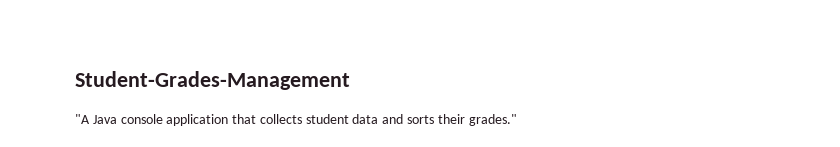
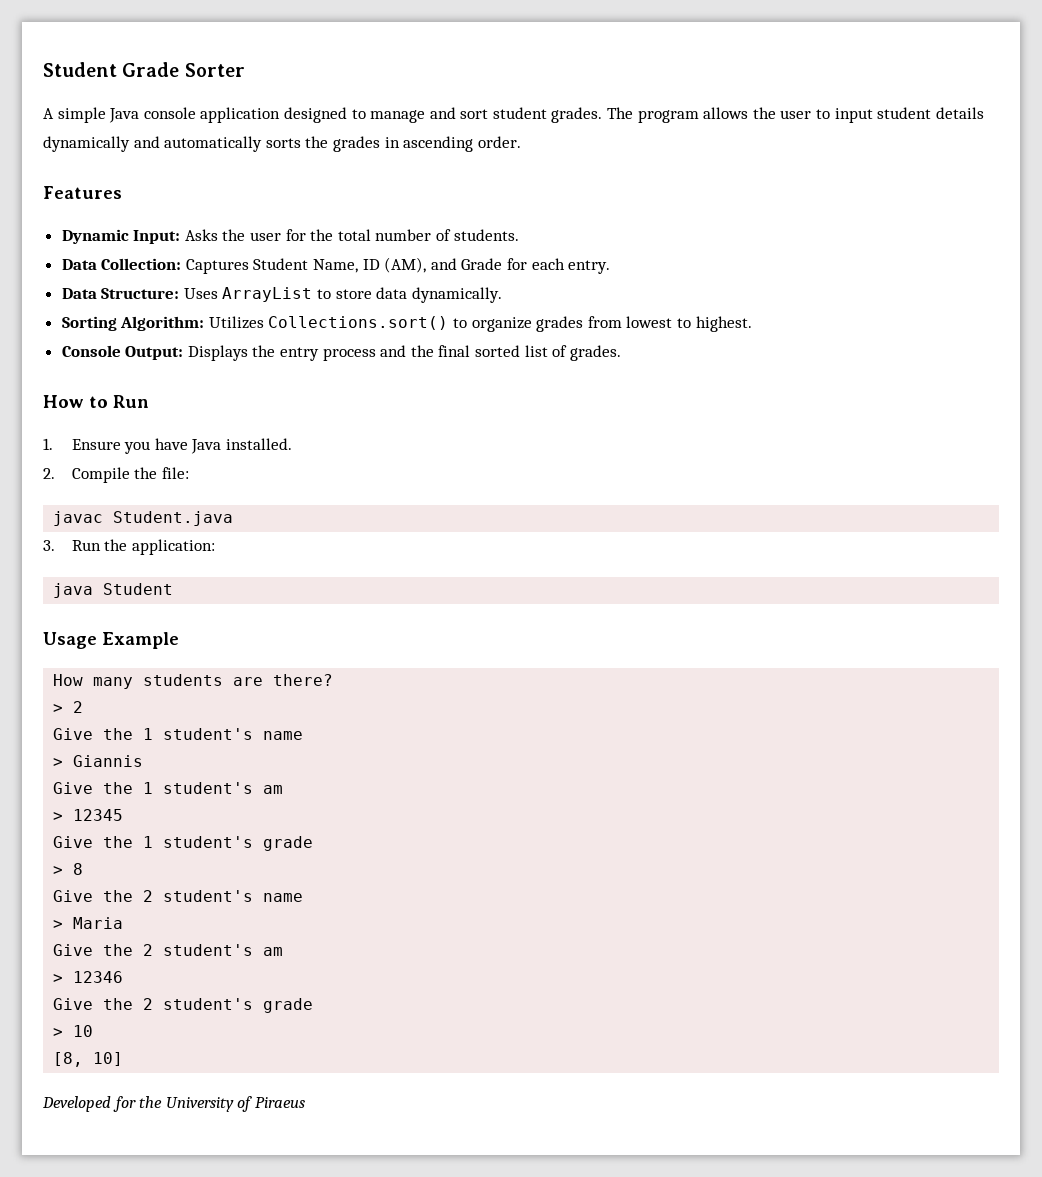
- Student-Grades-Management
- "A Java console application that collects student data and sorts their grades."
+ Student Grade Sorter
+ A simple Java console application designed to manage and sort student grades. The program allows the user to input student details dynamically and automatically sorts the grades in ascending order.
+ Features
+ Dynamic Input: Asks the user for the total number of students.
+ Data Collection: Captures Student Name, ID (AM), and Grade for each entry.
+ Data Structure: Uses ArrayList to store data dynamically.
+ Sorting Algorithm: Utilizes Collections.sort() to organize grades from lowest to highest.
+ Console Output: Displays the entry process and the final sorted list of grades.
+ How to Run
+ 1. Ensure you have Java installed.
+ 2. Compile the file:
+ javac Student.java
+ 3. Run the application:
+ java Student
+ Usage Example
+ How many students are there?
+ > 2
+ Give the 1 student's name
+ > Giannis
+ Give the 1 student's am
+ > 12345
+ Give the 1 student's grade
+ > 8
+ Give the 2 student's name
+ > Maria
+ Give the 2 student's am
+ > 12346
+ Give the 2 student's grade
+ > 10
+ [8, 10]
+ Developed for the University of Piraeus

